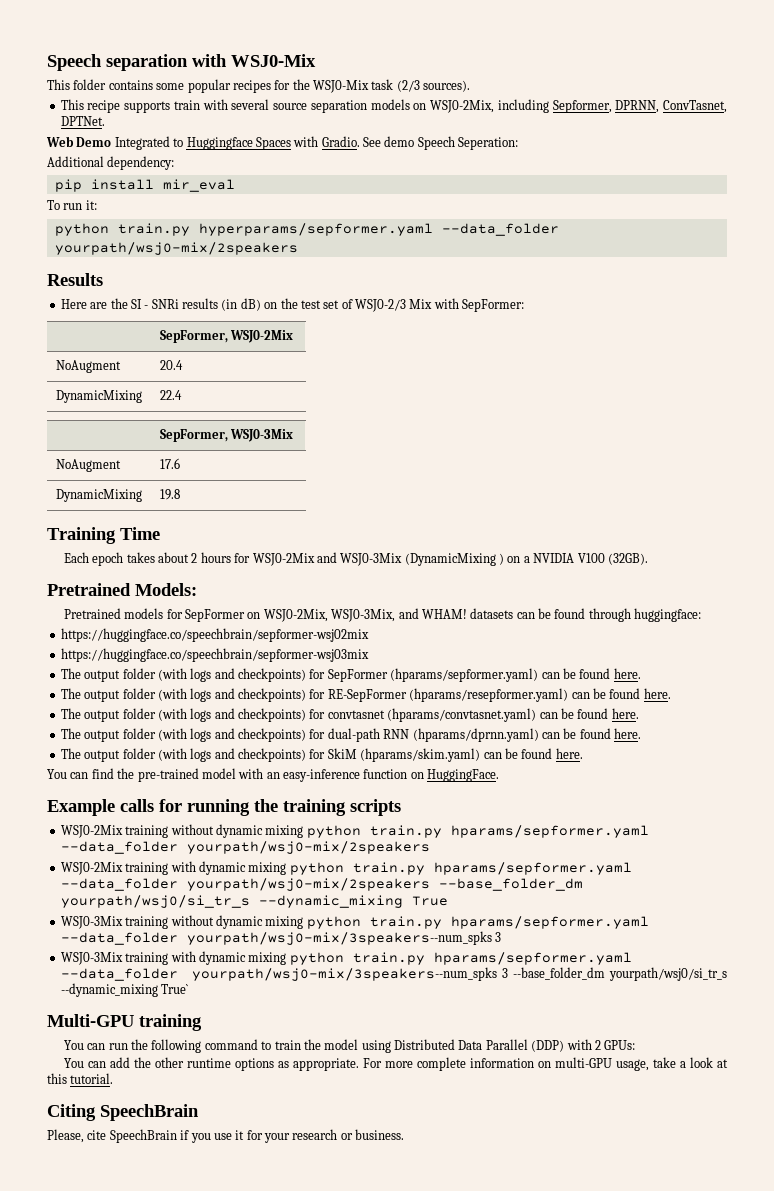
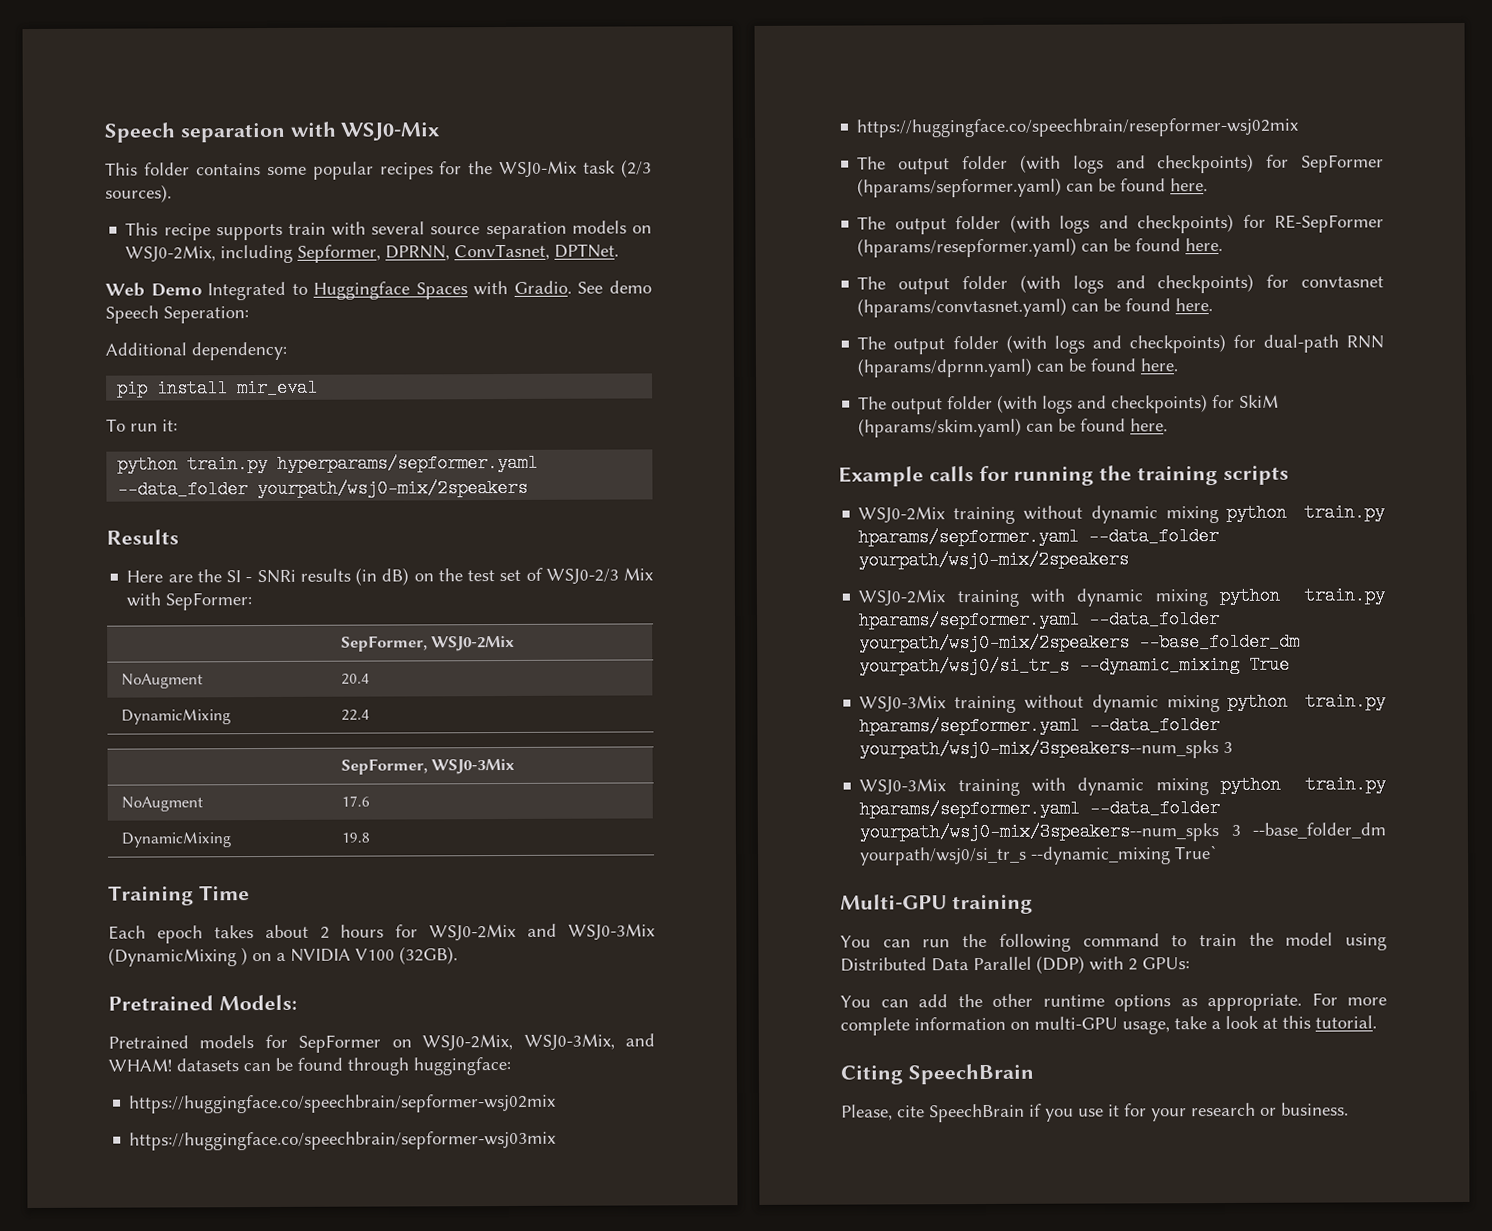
+ https://huggingface.co/speechbrain/resepformer-wsj02mix
- You can find the pre-trained model with an easy-inference function on HuggingFace.

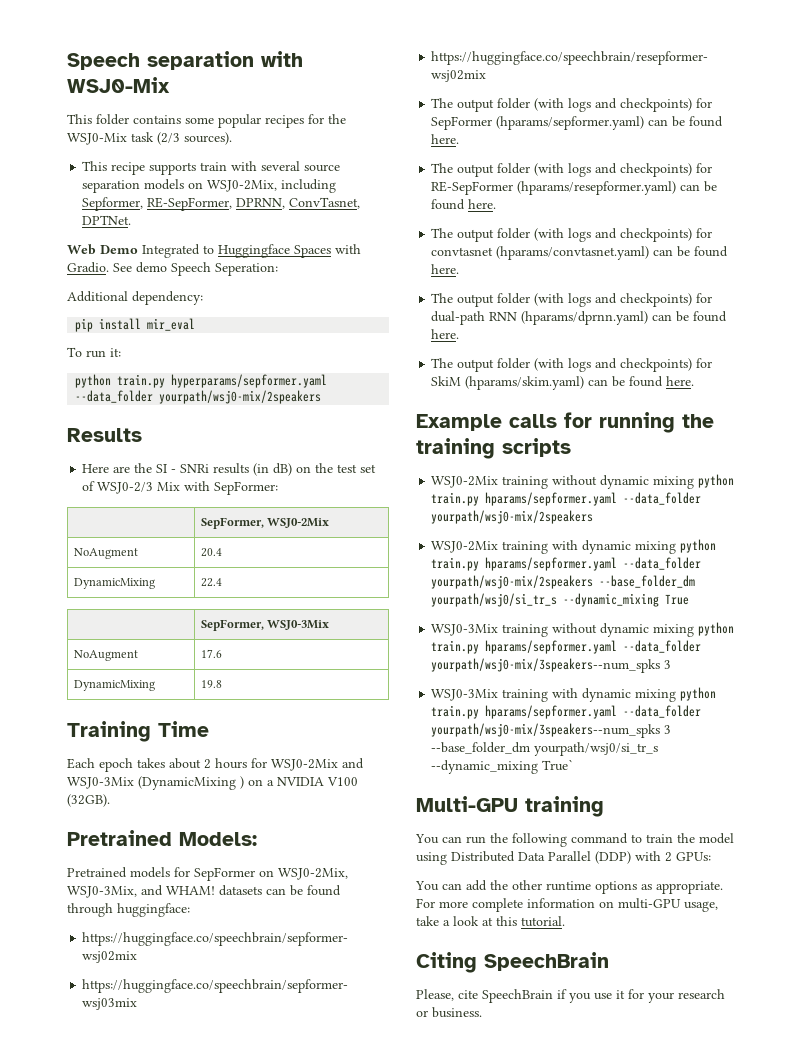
- This recipe supports train with several source separation models on WSJ0-2Mix, including Sepformer, DPRNN, ConvTasnet, DPTNet.
+ This recipe supports train with several source separation models on WSJ0-2Mix, including Sepformer, RE-SepFormer, DPRNN, ConvTasnet, DPTNet.

